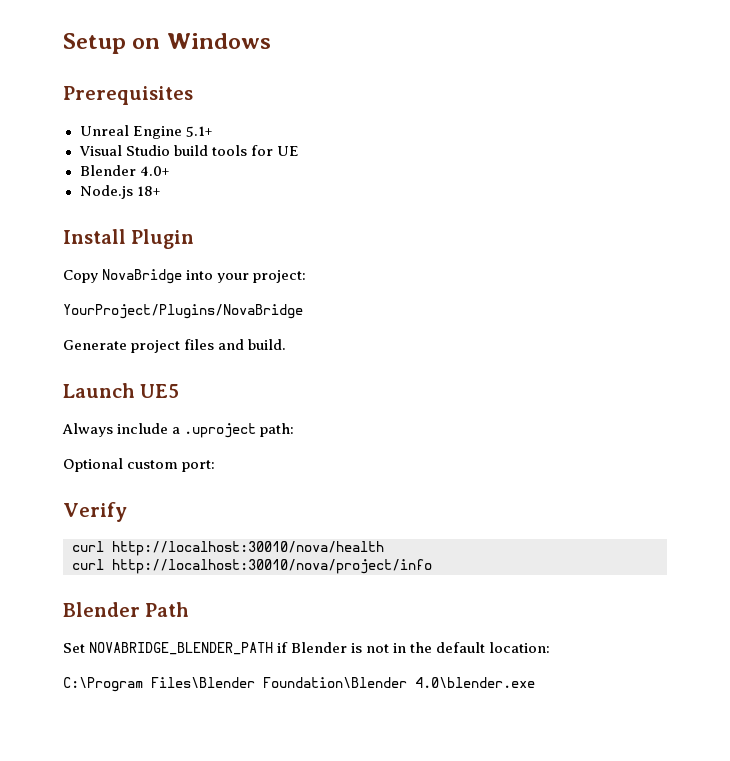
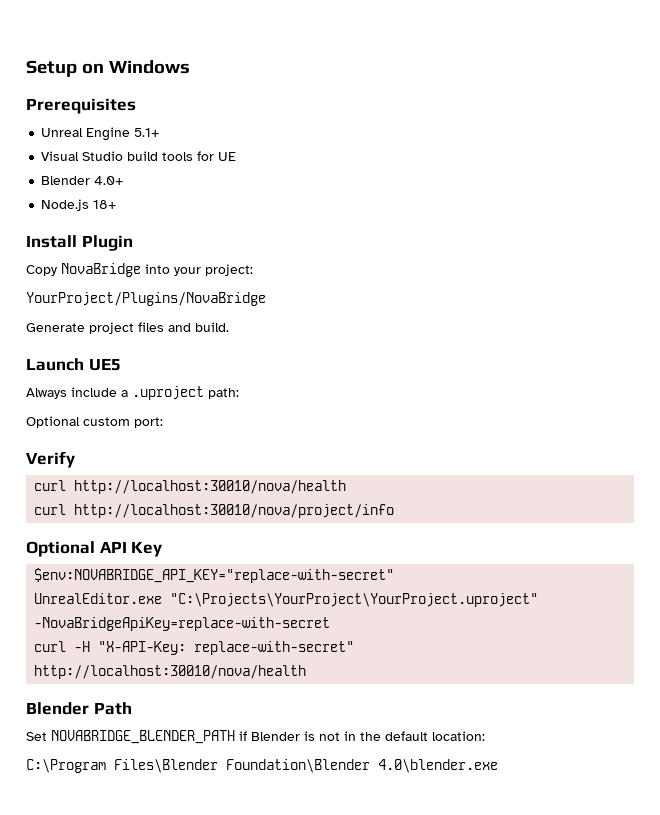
+ Optional API Key
+ $env:NOVABRIDGE_API_KEY="replace-with-secret"
+ UnrealEditor.exe "C:\Projects\YourProject\YourProject.uproject" -NovaBridgeApiKey=replace-with-secret
+ curl -H "X-API-Key: replace-with-secret" http://localhost:30010/nova/health

